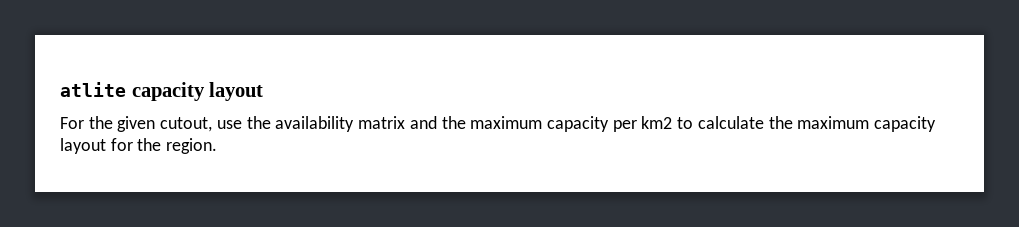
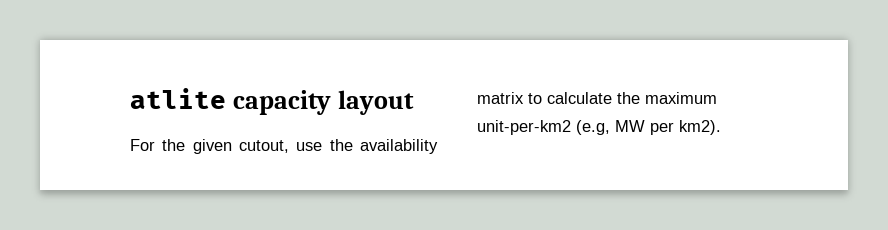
- For the given cutout, use the availability matrix and the maximum capacity per km2 to calculate the maximum capacity layout for the region.
+ For the given cutout, use the availability matrix to calculate the maximum unit-per-km2 (e.g, MW per km2).

